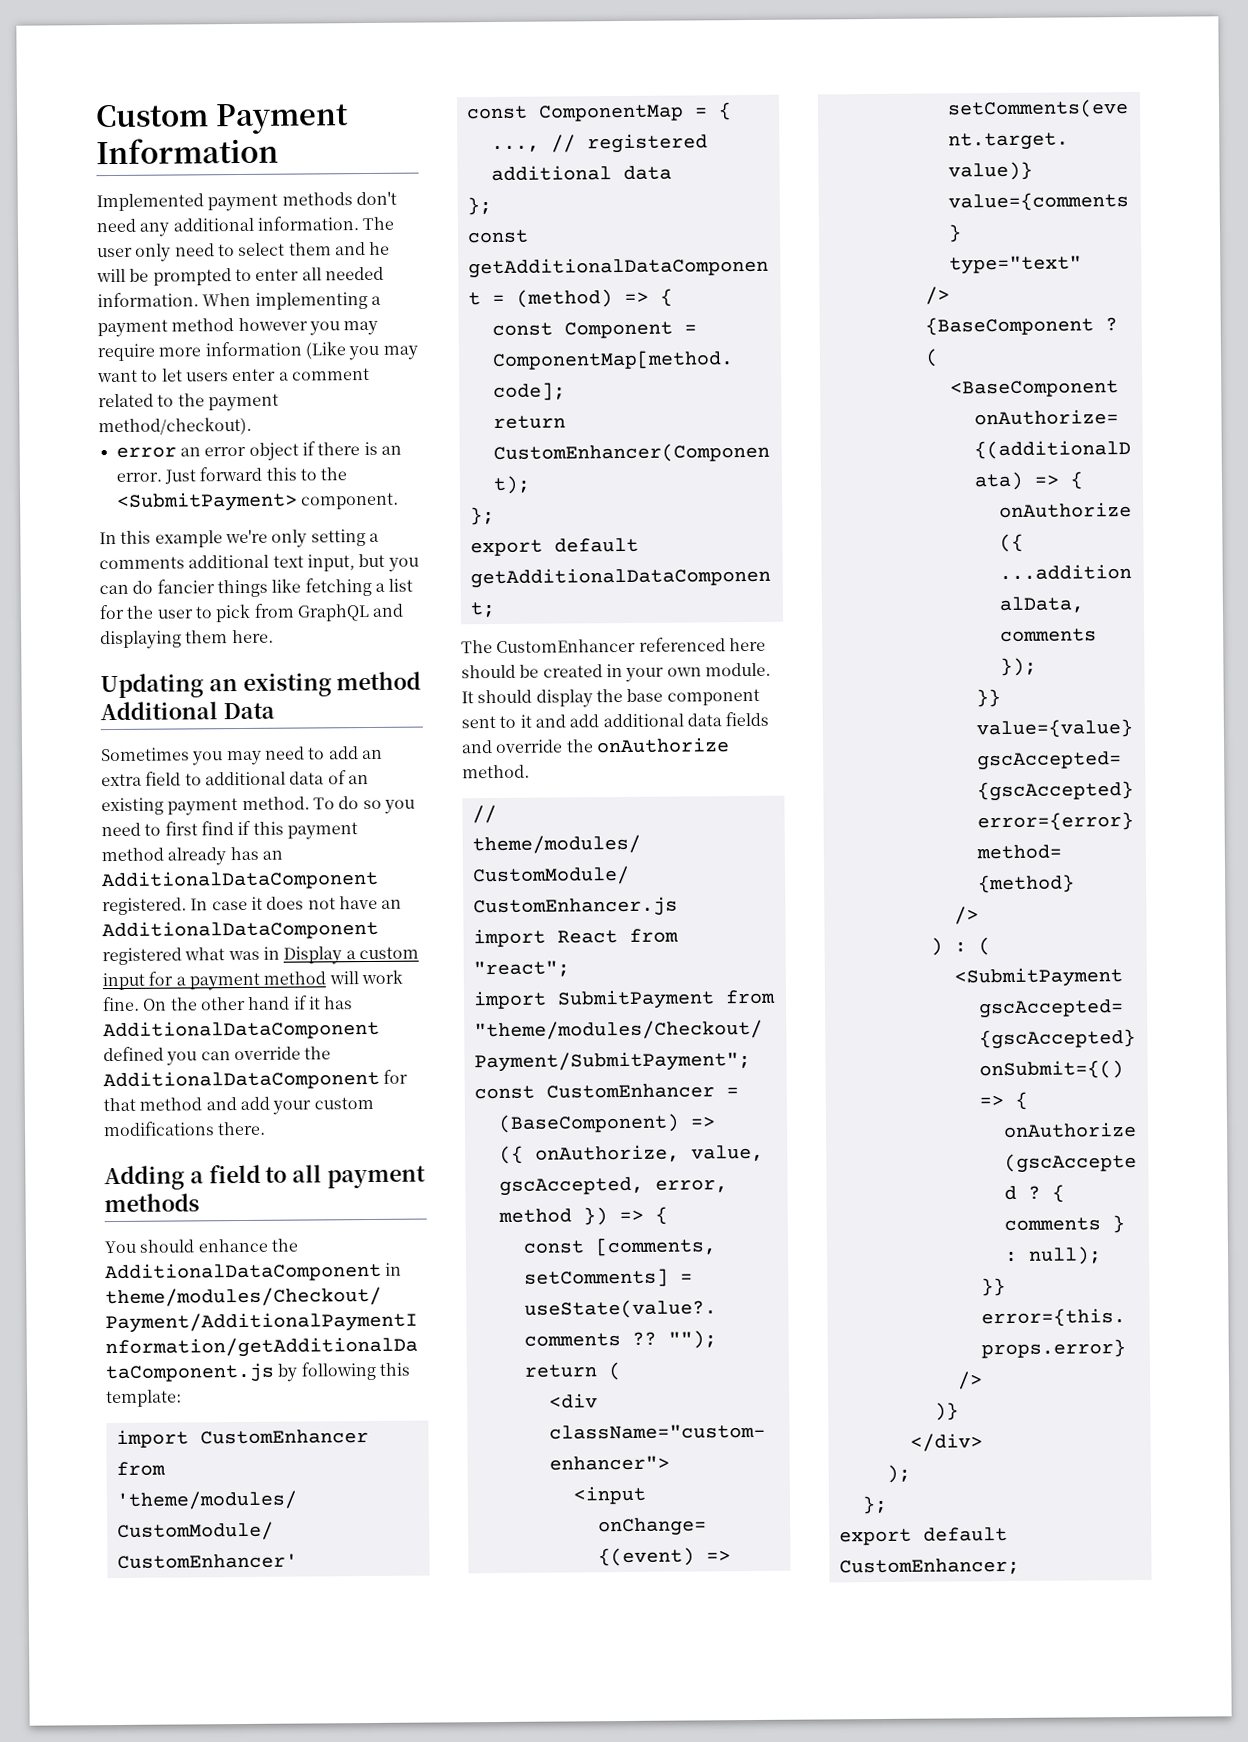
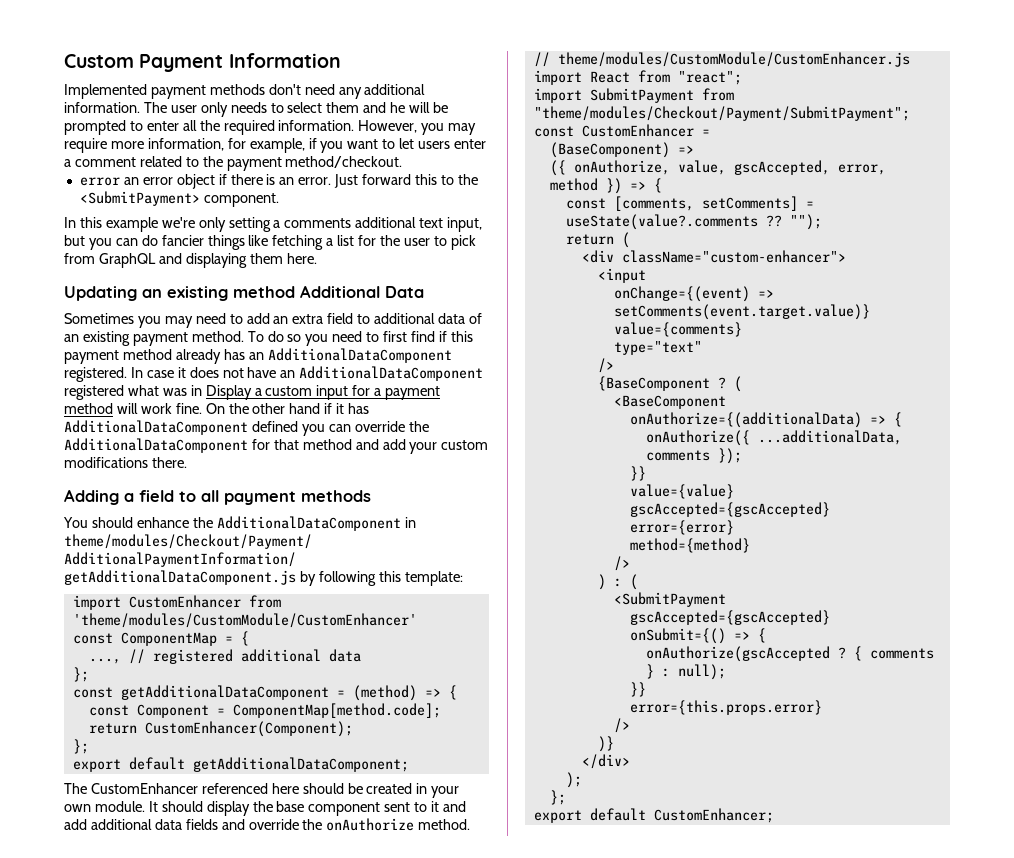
- The user only need to select them and he will be prompted to enter all needed information. When implementing a payment method however you may require more information (Like you may want to let users enter a comment related to the payment method/checkout).
+ The user only needs to select them and he will be prompted to enter all the required information. However, you may require more information, for example, if you want to let users enter a comment related to the payment method/checkout.

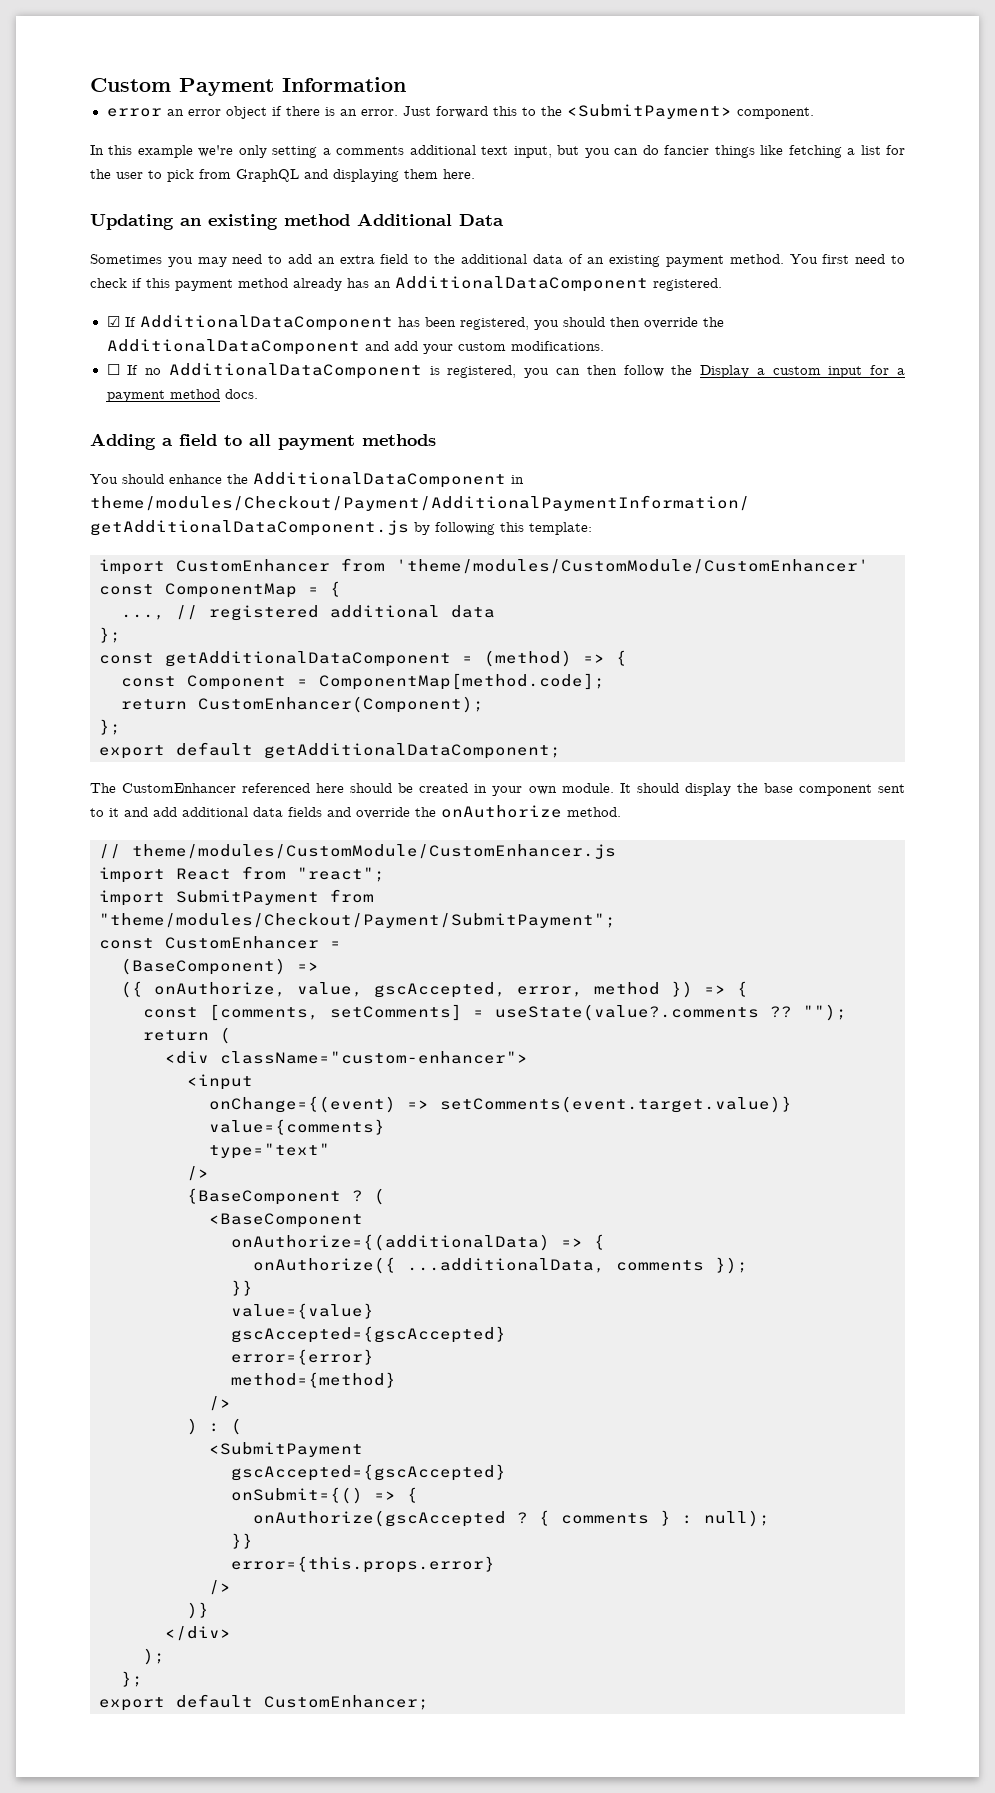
- Implemented payment methods don't need any additional information. The user only needs to select them and he will be prompted to enter all the required information. However, you may require more information, for example, if you want to let users enter a comment related to the payment method/checkout.
- Sometimes you may need to add an extra field to additional data of an existing payment method.
+ Sometimes you may need to add an extra field to the additional data of an existing payment method.
- To do so you need to first find if this payment method already has an AdditionalDataComponent registered. In case it does not have an AdditionalDataComponent registered what was in Display a custom input for a payment method will work fine. On the other hand if it has AdditionalDataComponent defined you can override the AdditionalDataComponent for that method and add your custom modifications there.
+ You first need to check if this payment method already has an AdditionalDataComponent registered.
+ ☑ If AdditionalDataComponent has been registered, you should then override the AdditionalDataComponent and add your custom modifications.
+ ☐ If no AdditionalDataComponent is registered, you can then follow the Display a custom input for a payment method docs.

